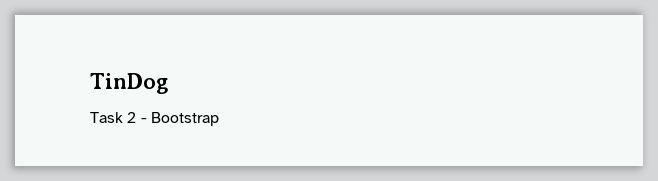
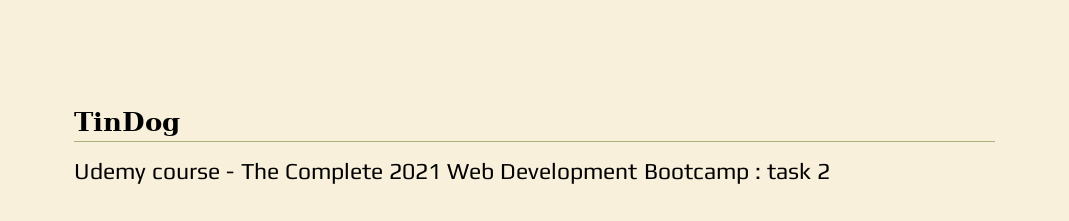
- Task 2 - Bootstrap
+ Udemy course - The Complete 2021 Web Development Bootcamp : task 2

